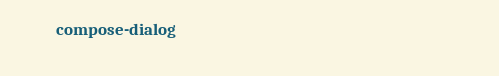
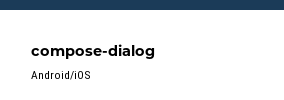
+ Android/iOS

